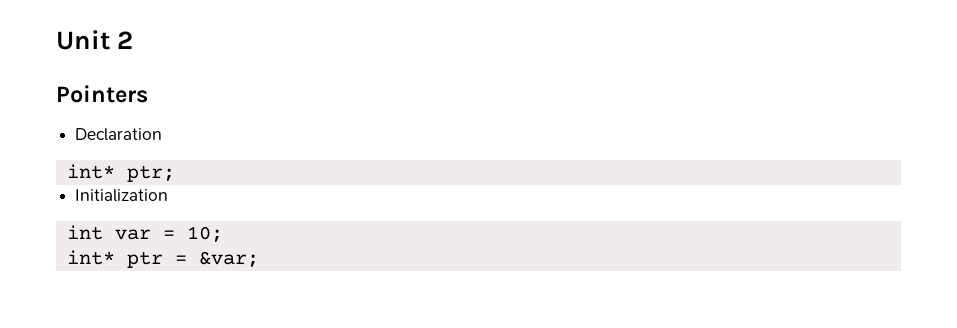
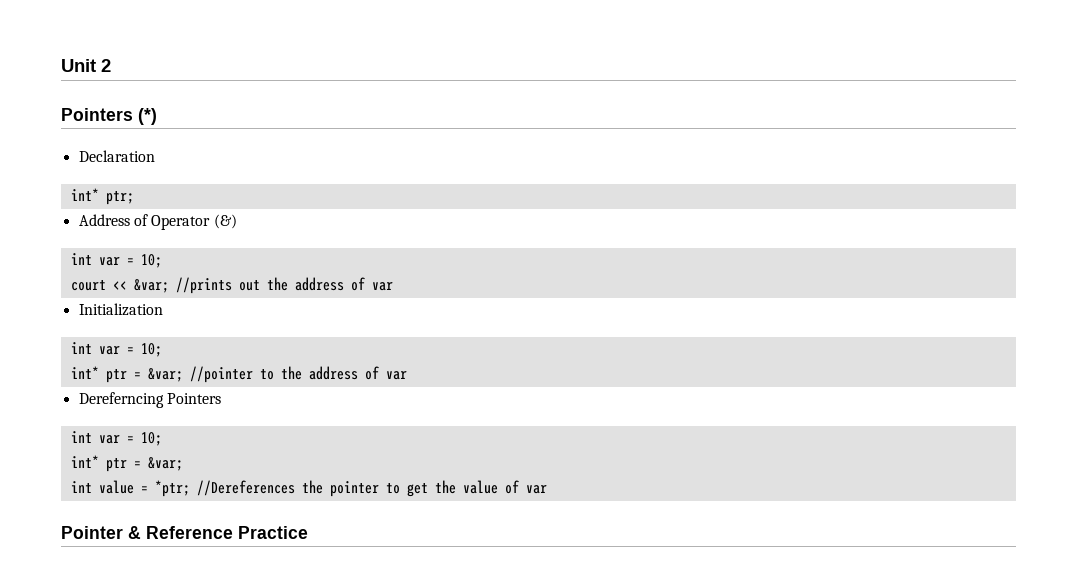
- Pointers
+ Pointers (*)
+ Address of Operator (&)
+ int var = 10;
+ court << &var; //prints out the address of var
+ int* ptr = &var; //pointer to the address of var
+ Dereferncing Pointers
+ int var = 10;
  int* ptr = &var;
+ int value = *ptr; //Dereferences the pointer to get the value of var
+ Pointer & Reference Practice

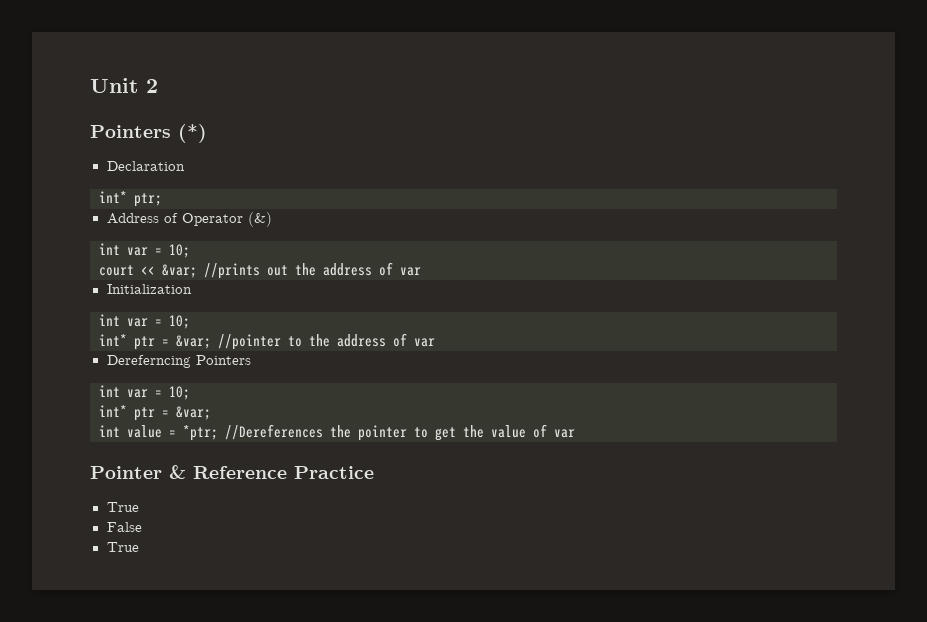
  Pointer & Reference Practice
+ True
+ False
+ True

